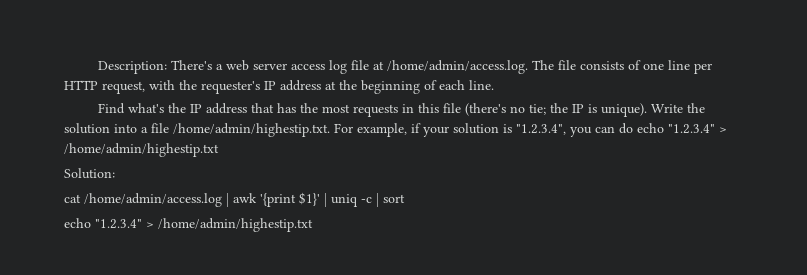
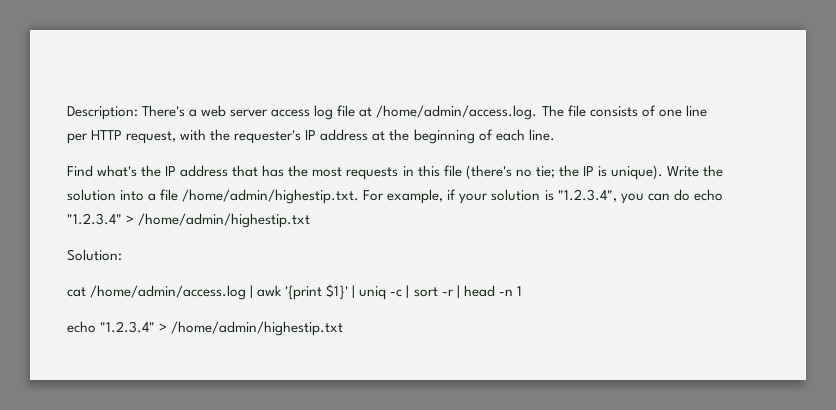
- cat /home/admin/access.log | awk '{print $1}' | uniq -c | sort
+ cat /home/admin/access.log | awk '{print $1}' | uniq -c | sort -r | head -n 1

